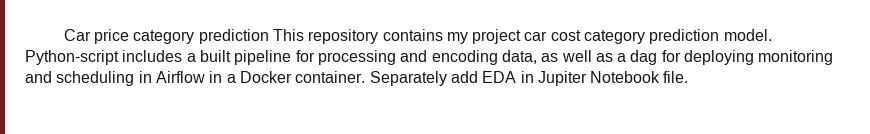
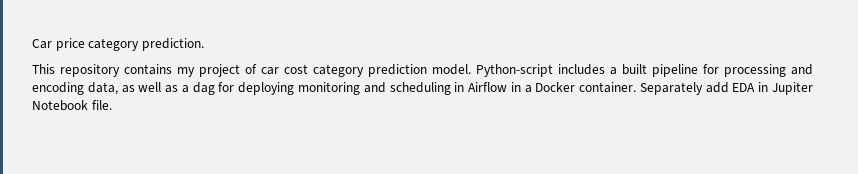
- Car price category prediction This repository contains my project car cost category prediction model.
+ Car price category prediction.
+ This repository contains my project of car cost category prediction model.

